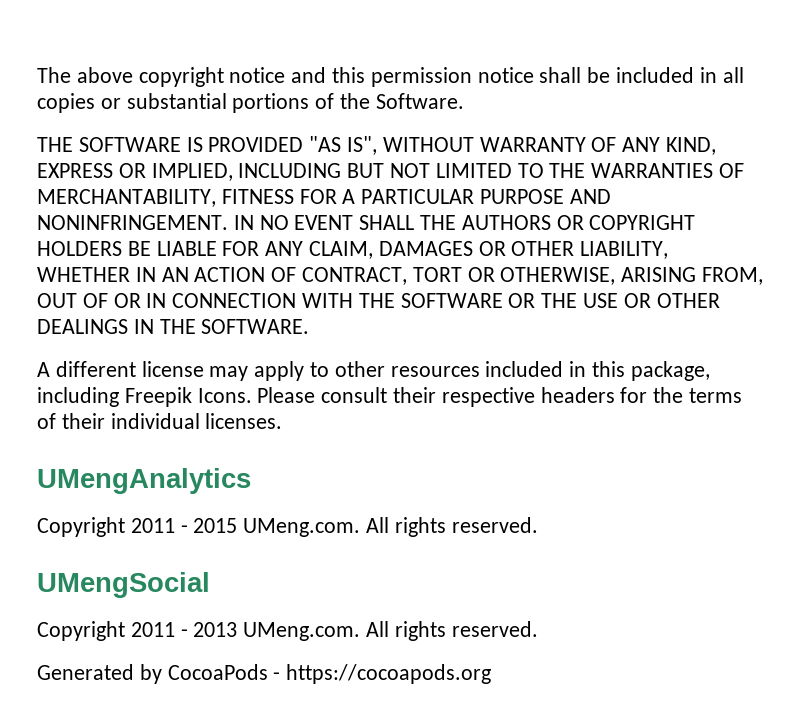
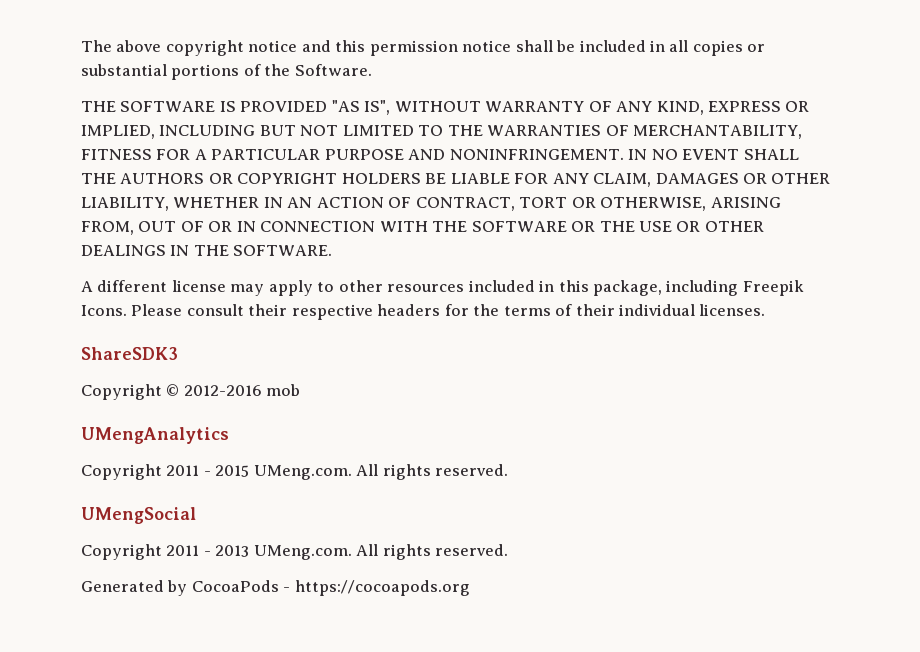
+ ShareSDK3
+ Copyright © 2012-2016 mob

